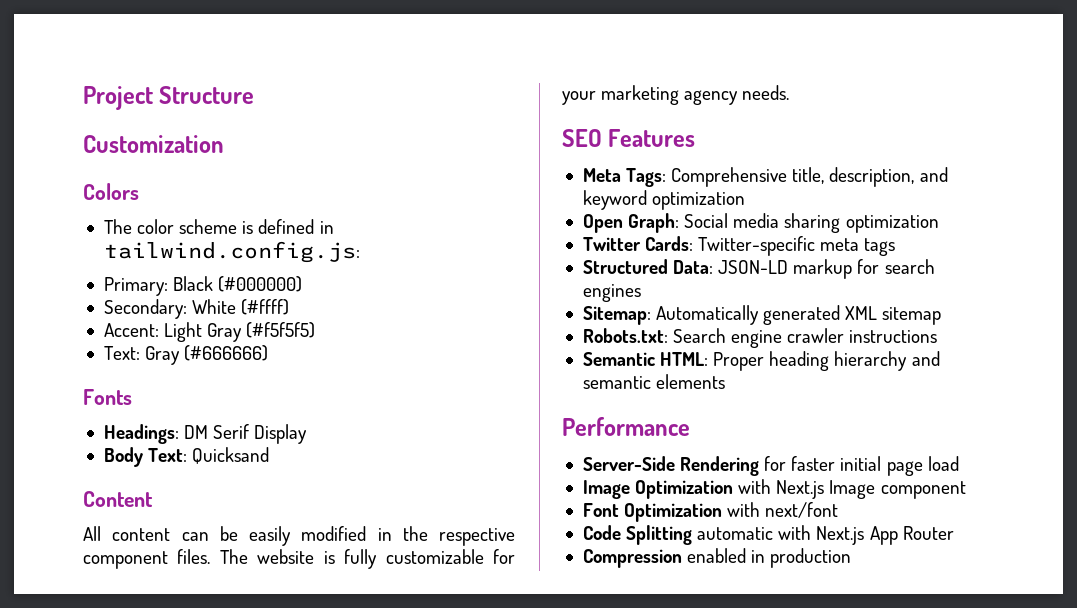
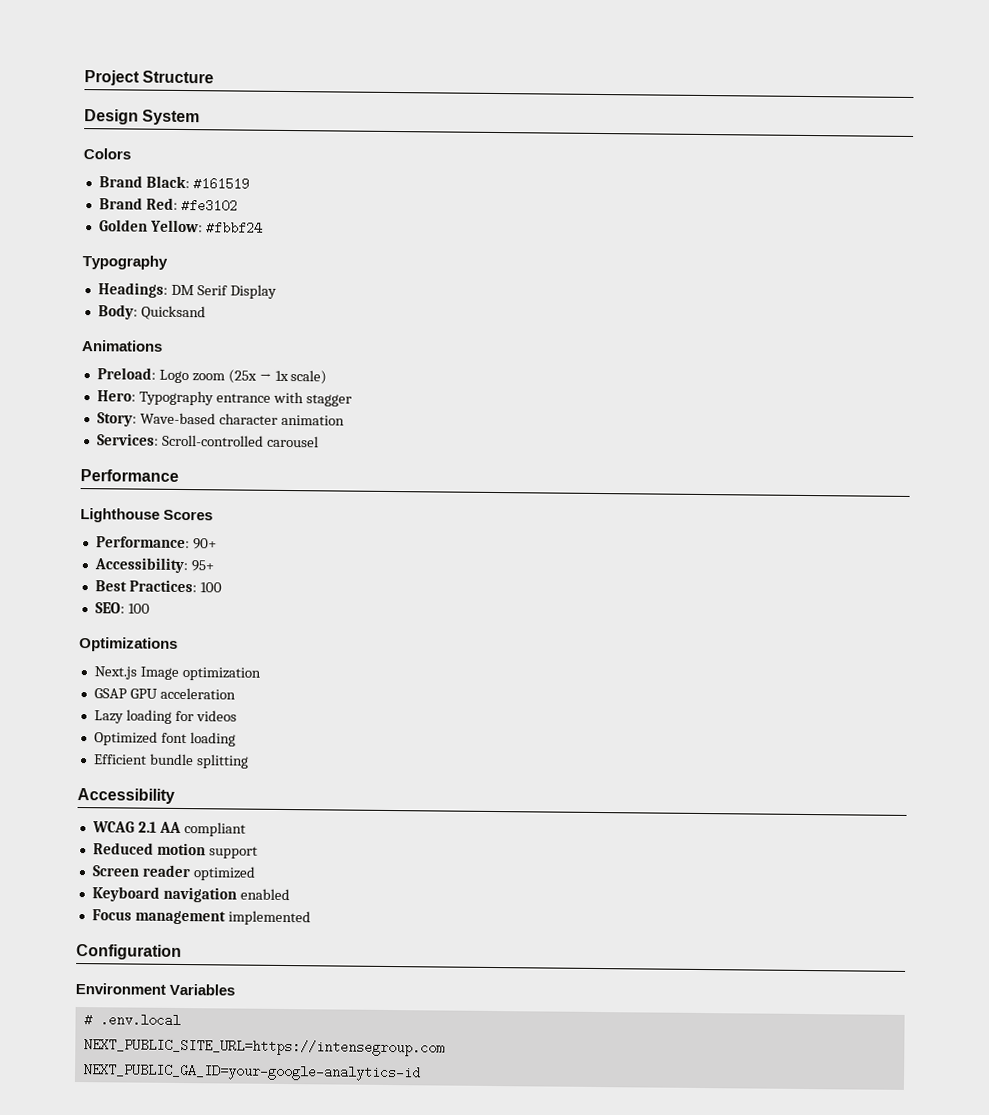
- Customization
+ Design System
- The color scheme is defined in tailwind.config.js:
- Primary: Black (#000000)
- Secondary: White (#ffff)
- Accent: Light Gray (#f5f5f5)
- Text: Gray (#666666)
- Fonts
+ Brand Black: #161519
+ Brand Red: #fe3102
+ Golden Yellow: #fbbf24
+ Typography
- Body Text: Quicksand
+ Body: Quicksand
- Content
- All content can be easily modified in the respective component files. The website is fully customizable for your marketing agency needs.
- SEO Features
- Meta Tags: Comprehensive title, description, and keyword optimization
- Open Graph: Social media sharing optimization
- Twitter Cards: Twitter-specific meta tags
- Structured Data: JSON-LD markup for search engines
- Sitemap: Automatically generated XML sitemap
- Robots.txt: Search engine crawler instructions
- Semantic HTML: Proper heading hierarchy and semantic elements
+ Animations
+ Preload: Logo zoom (25x → 1x scale)
+ Hero: Typography entrance with stagger
+ Story: Wave-based character animation
+ Services: Scroll-controlled carousel
  Performance
- Server-Side Rendering for faster initial page load
- Image Optimization with Next.js Image component
- Font Optimization with next/font
- Code Splitting automatic with Next.js App Router
- Compression enabled in production
+ Lighthouse Scores
+ Performance: 90+
+ Accessibility: 95+
+ Best Practices: 100
+ SEO: 100
+ Optimizations
+ Next.js Image optimization
+ GSAP GPU acceleration
+ Lazy loading for videos
+ Optimized font loading
+ Efficient bundle splitting
+ Accessibility
+ WCAG 2.1 AA compliant
+ Reduced motion support
+ Screen reader optimized
+ Keyboard navigation enabled
+ Focus management implemented
+ Configuration
+ Environment Variables
+ # .env.local
+ NEXT_PUBLIC_SITE_URL=https://intensegroup.com
+ NEXT_PUBLIC_GA_ID=your-google-analytics-id

